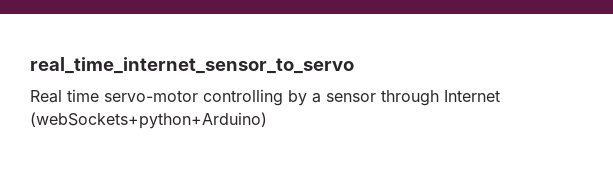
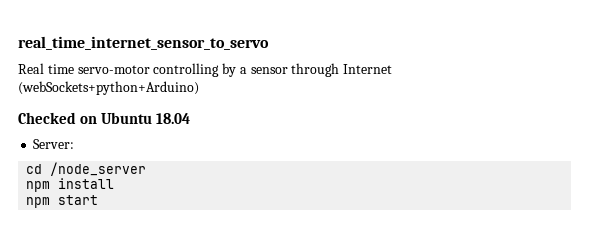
+ Checked on Ubuntu 18.04
+ Server:
+ cd /node_server
+ npm install
+ npm start

